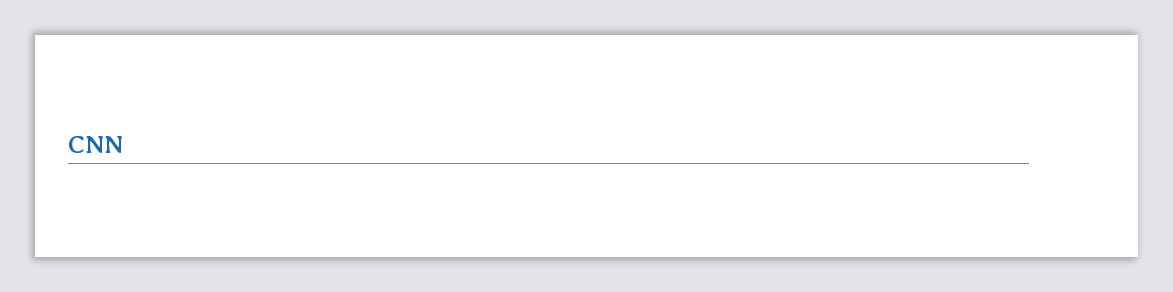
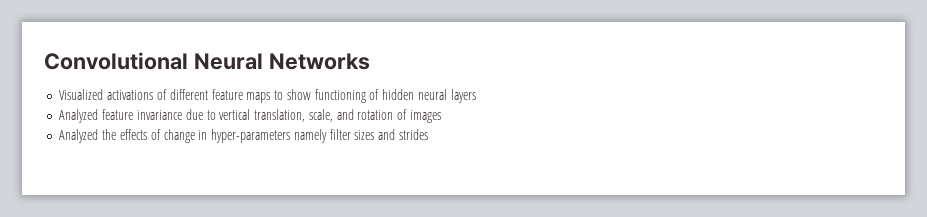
- CNN
+ Convolutional Neural Networks
+ Visualized activations of different feature maps to show functioning of hidden neural layers
+ Analyzed feature invariance due to vertical translation, scale, and rotation of images
+ Analyzed the effects of change in hyper-parameters namely filter sizes and strides

